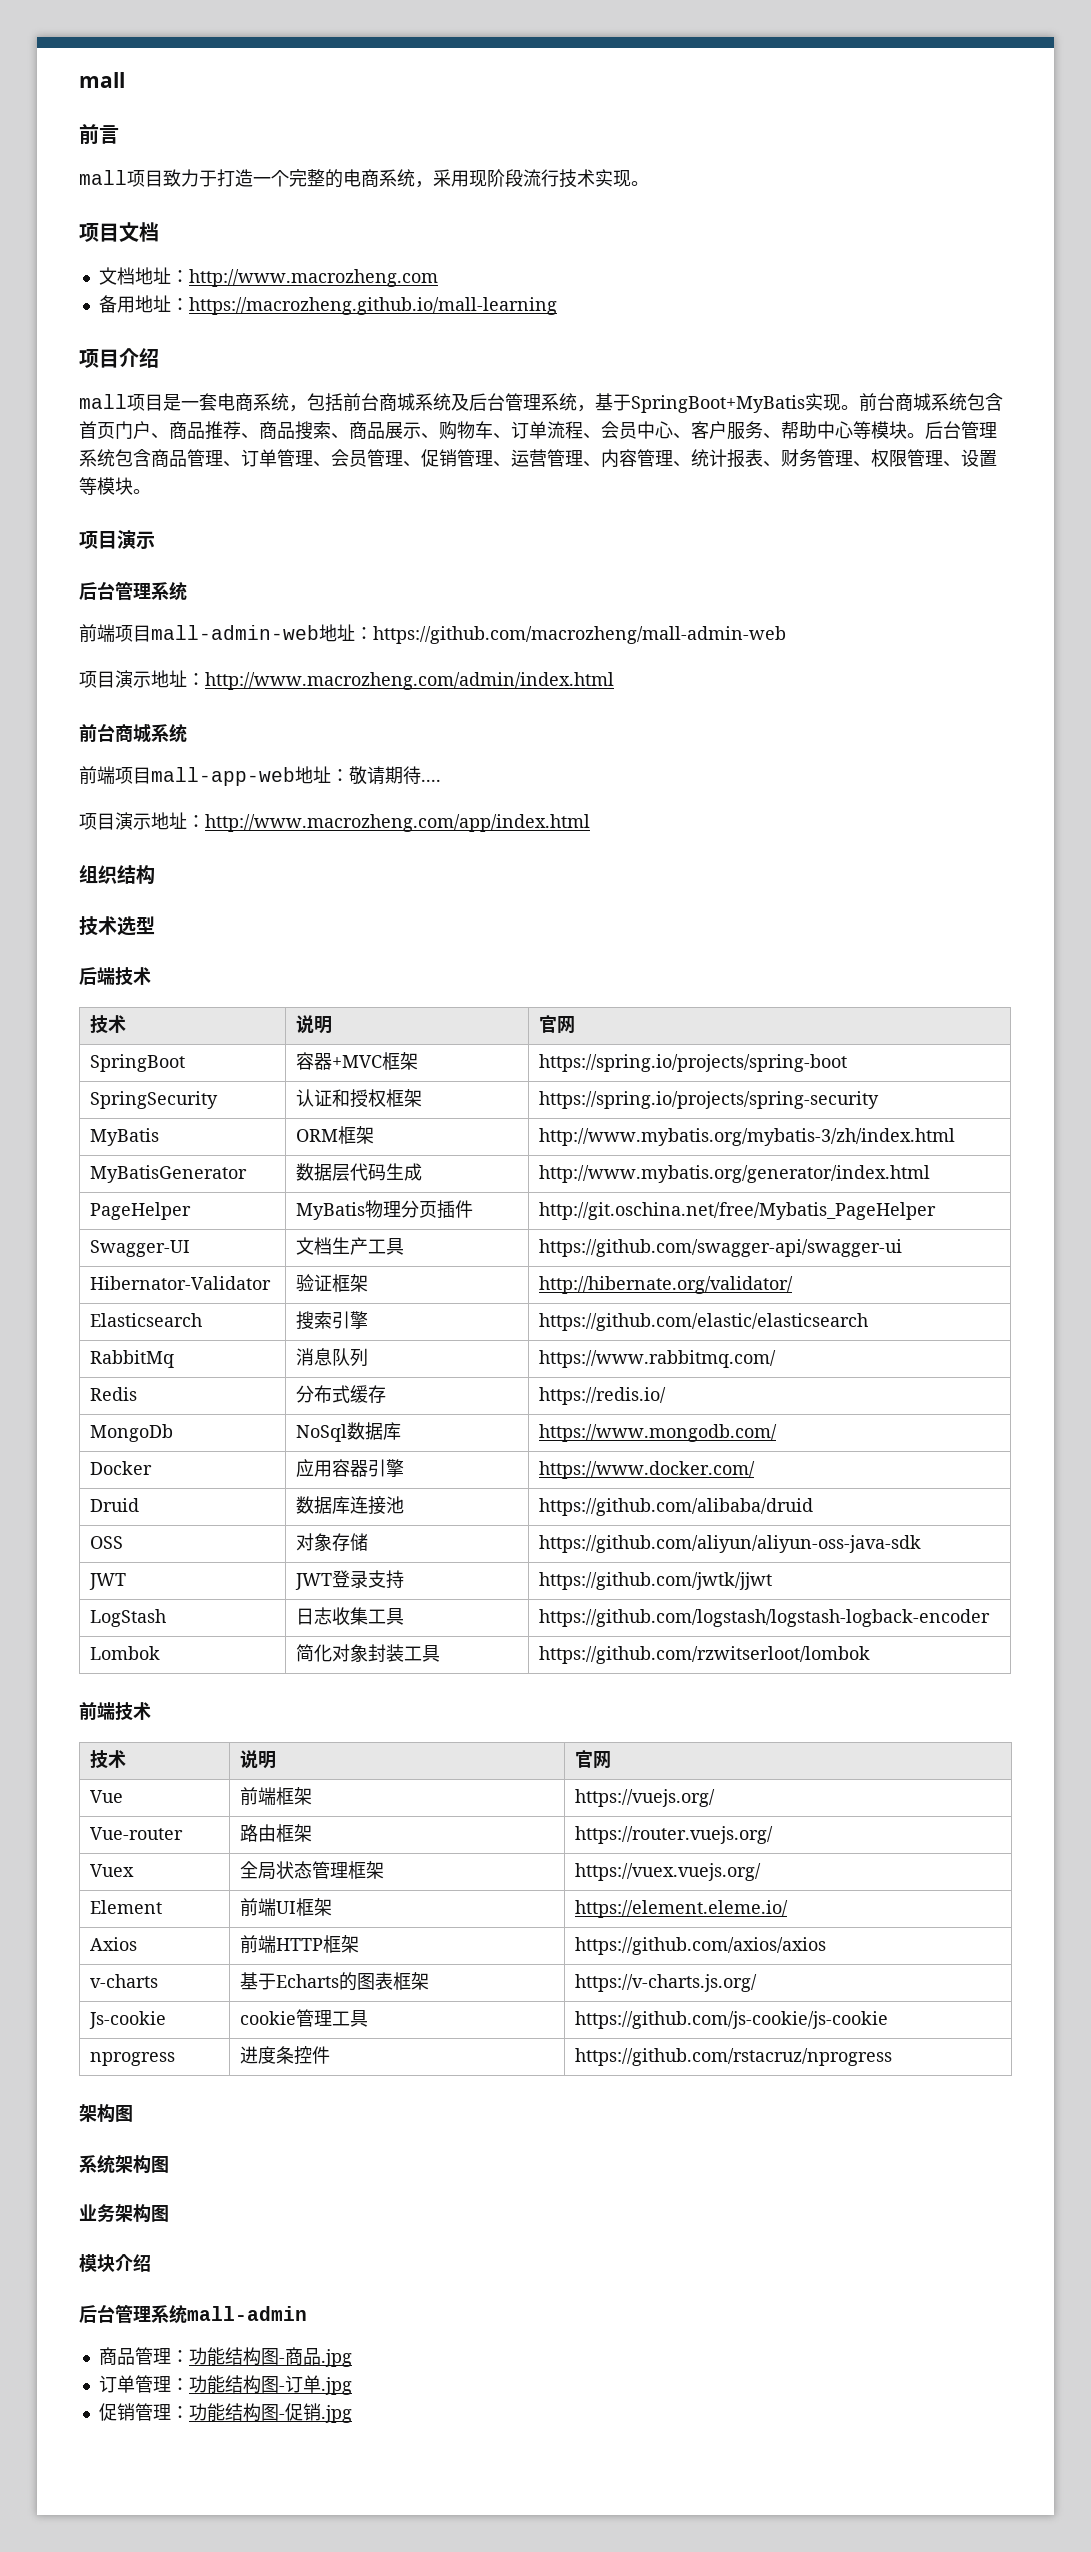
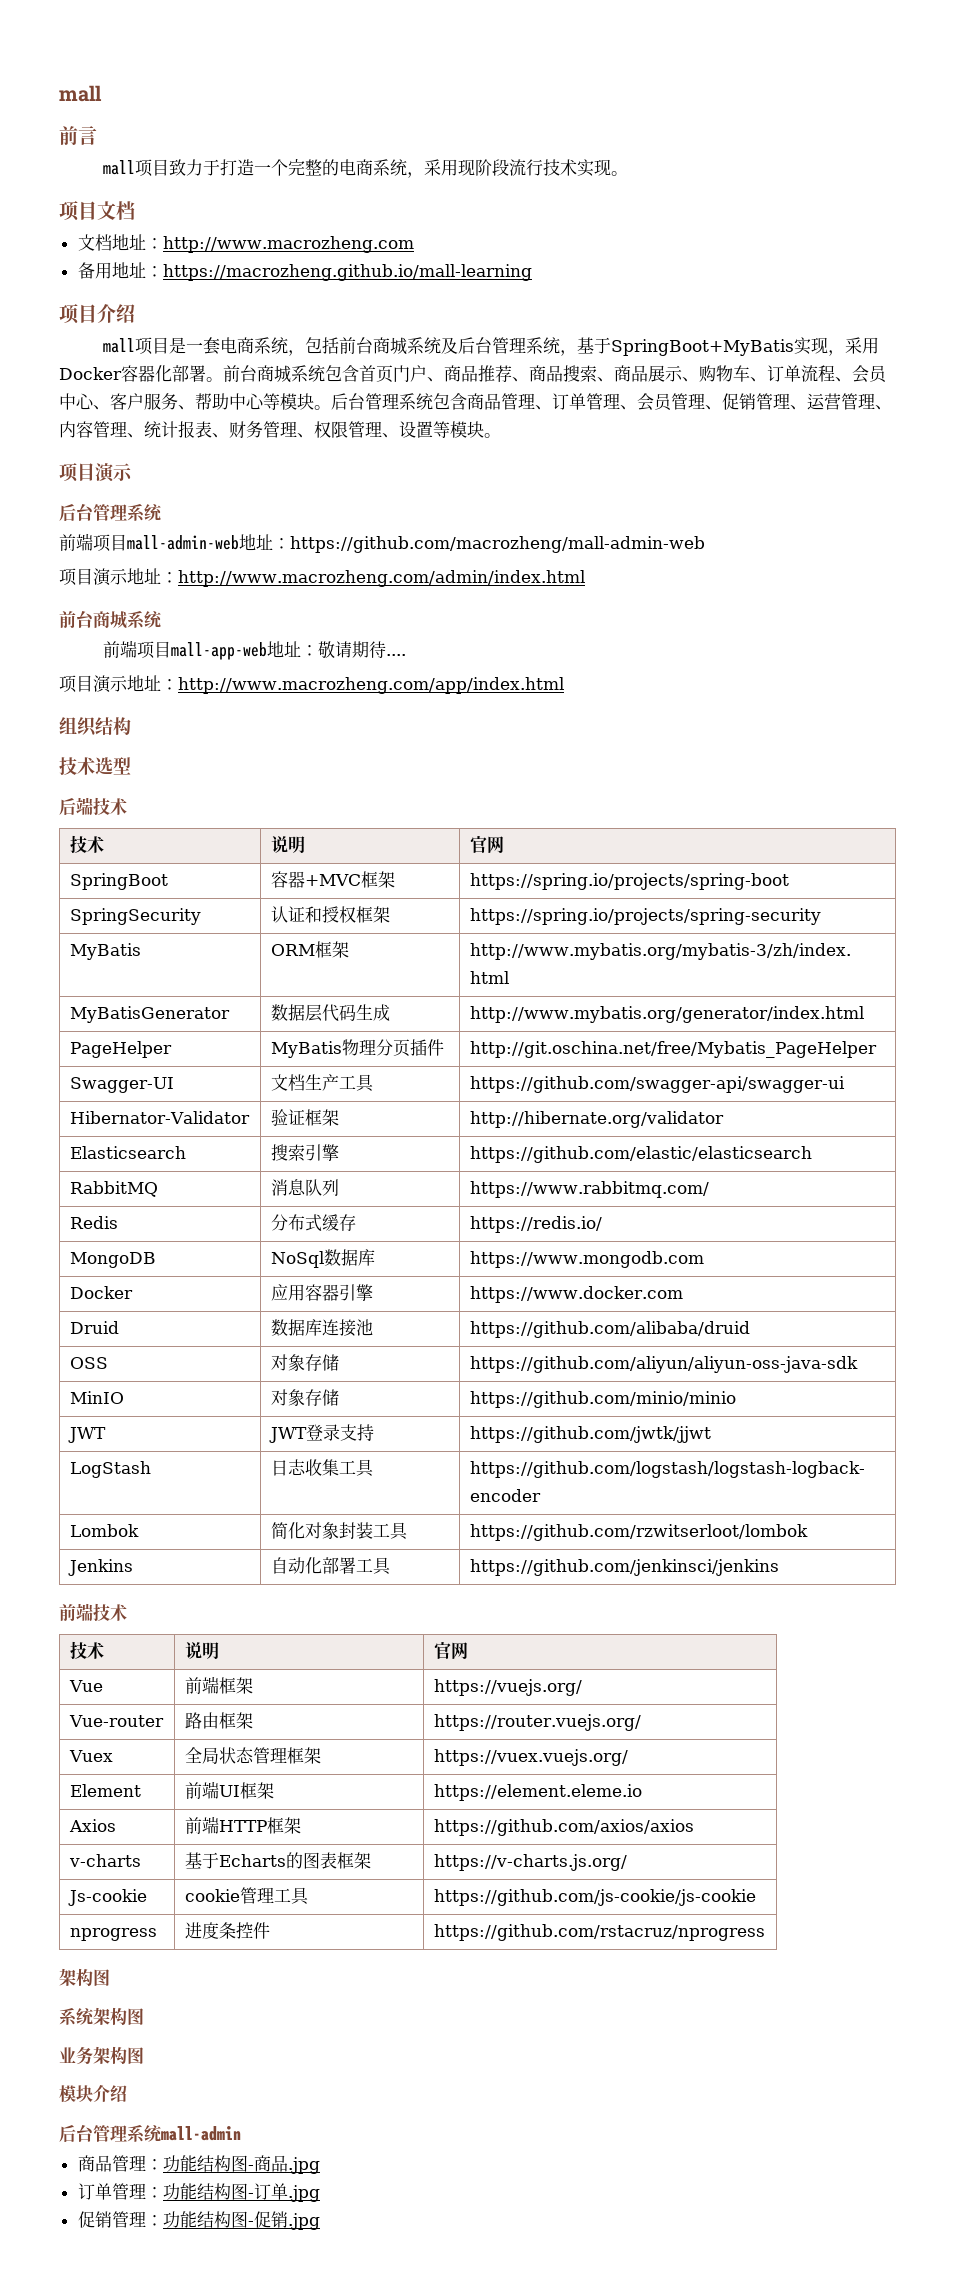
- mall项目是一套电商系统，包括前台商城系统及后台管理系统，基于SpringBoot+MyBatis实现。
+ mall项目是一套电商系统，包括前台商城系统及后台管理系统，基于SpringBoot+MyBatis实现，采用Docker容器化部署。
- Hibernator-Validator | 验证框架 | http://hibernate.org/validator/
+ Hibernator-Validator | 验证框架 | http://hibernate.org/validator
- RabbitMq | 消息队列 | https://www.rabbitmq.com/
+ RabbitMQ | 消息队列 | https://www.rabbitmq.com/
- MongoDb | NoSql数据库 | https://www.mongodb.com/
+ MongoDB | NoSql数据库 | https://www.mongodb.com
- Docker | 应用容器引擎 | https://www.docker.com/
+ Docker | 应用容器引擎 | https://www.docker.com
+ MinIO | 对象存储 | https://github.com/minio/minio
+ Jenkins | 自动化部署工具 | https://github.com/jenkinsci/jenkins
- Element | 前端UI框架 | https://element.eleme.io/
+ Element | 前端UI框架 | https://element.eleme.io

